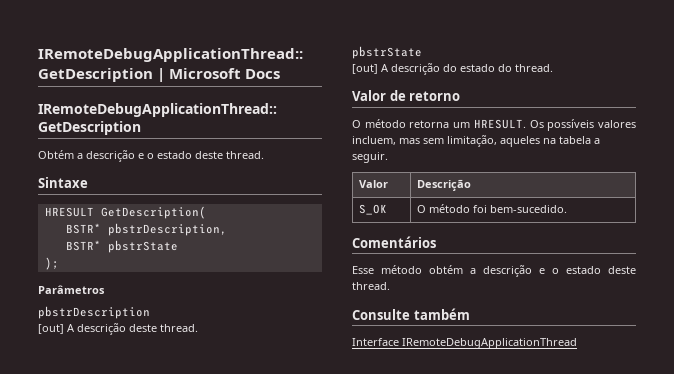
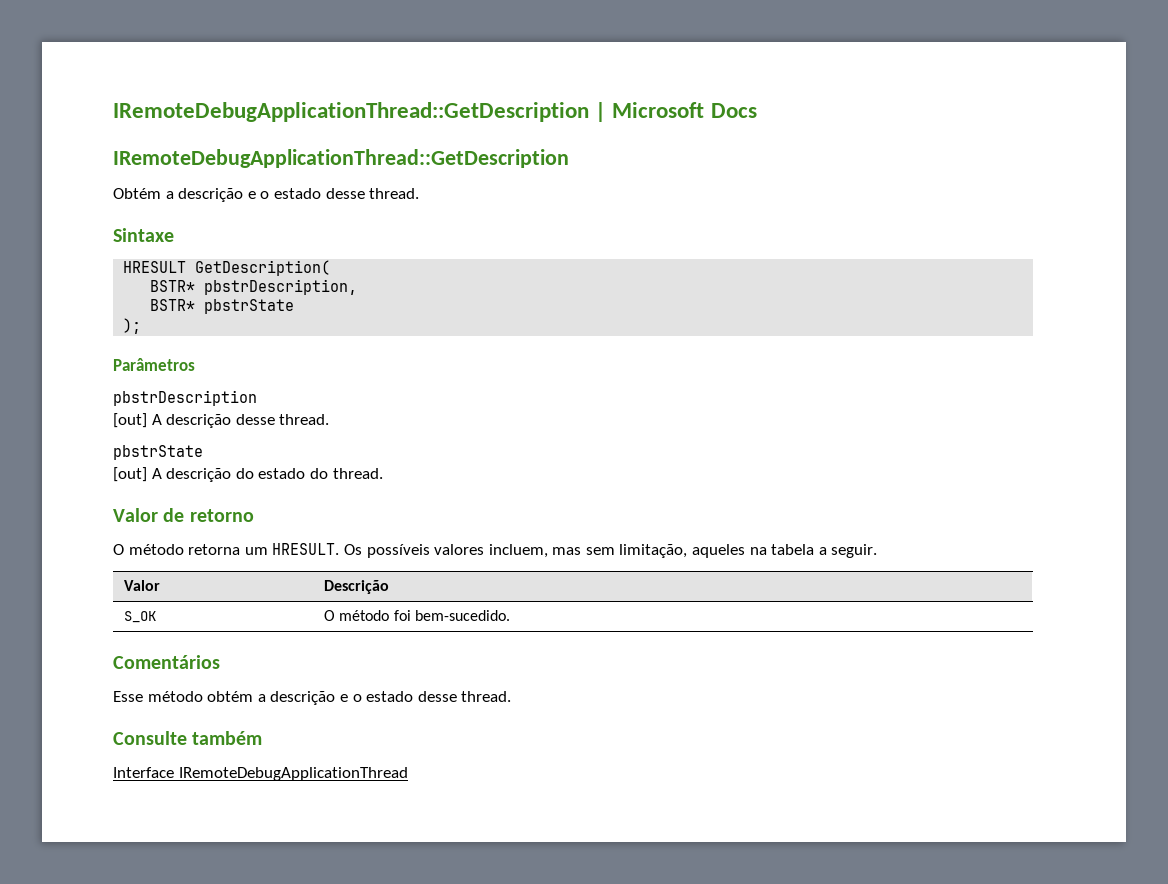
- Obtém a descrição e o estado deste thread.
+ Obtém a descrição e o estado desse thread.
- [out] A descrição deste thread.
+ [out] A descrição desse thread.
- Esse método obtém a descrição e o estado deste thread.
+ Esse método obtém a descrição e o estado desse thread.

